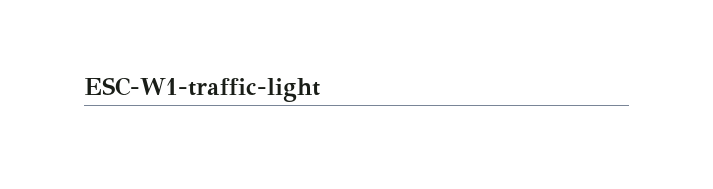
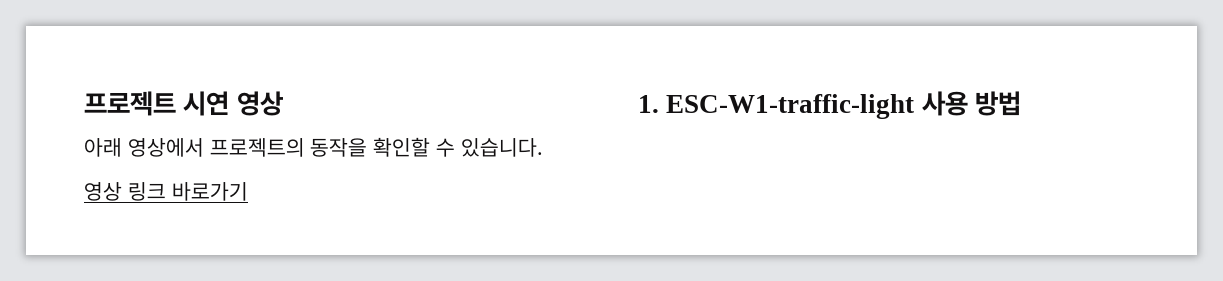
- ESC-W1-traffic-light
+ 프로젝트 시연 영상
+ 아래 영상에서 프로젝트의 동작을 확인할 수 있습니다.
+ 영상 링크 바로가기
+ 1. ESC-W1-traffic-light 사용 방법

